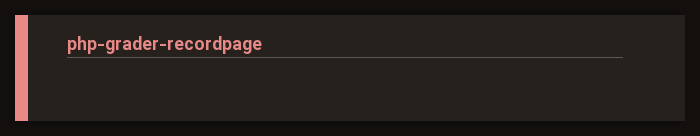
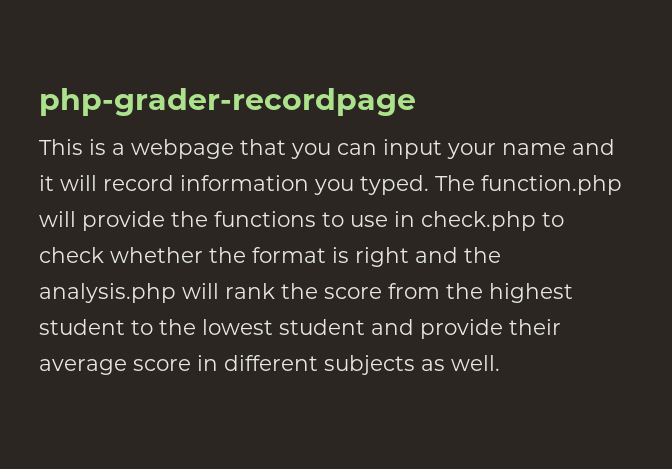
+ This is a webpage that you can input your name and it will record information you typed. The function.php will provide the functions to use in check.php to check whether the format is right and the analysis.php will rank the score from the highest student to the lowest student and provide their average score in different subjects as well.

